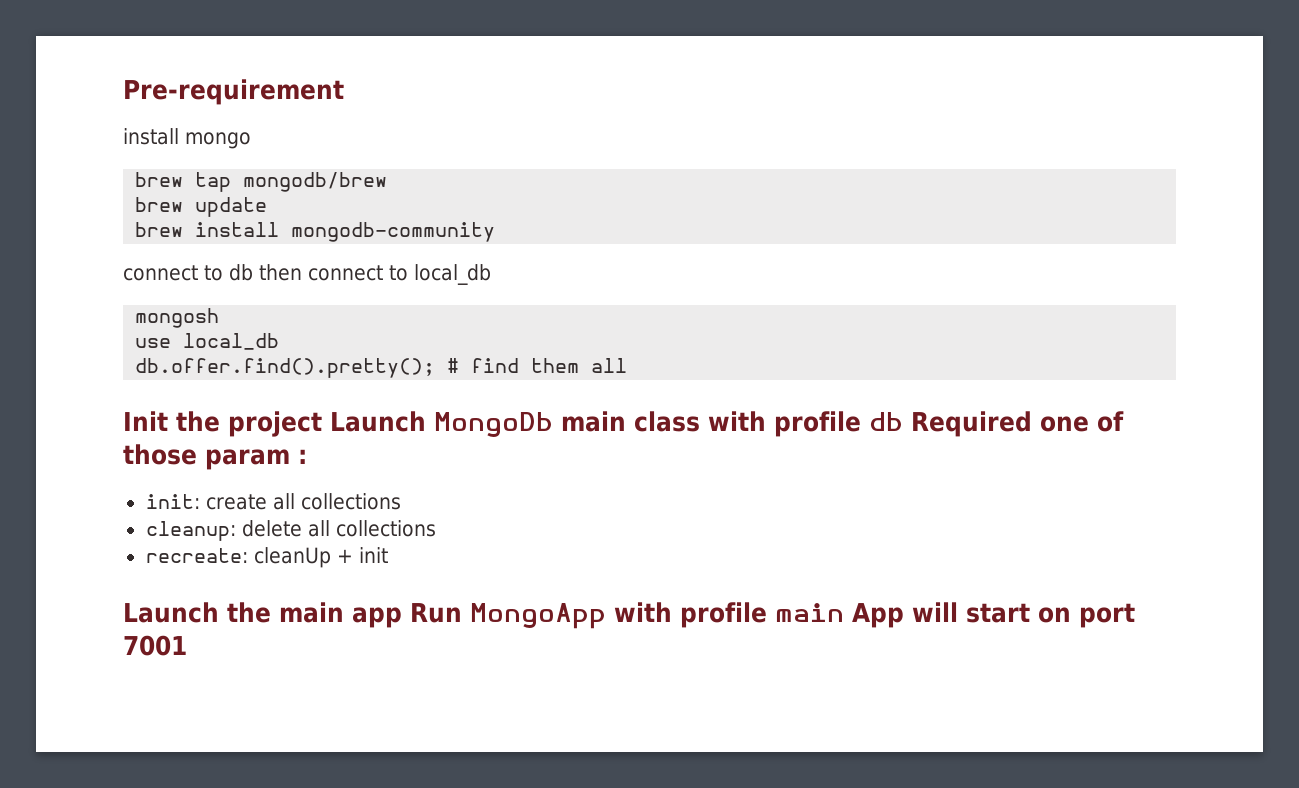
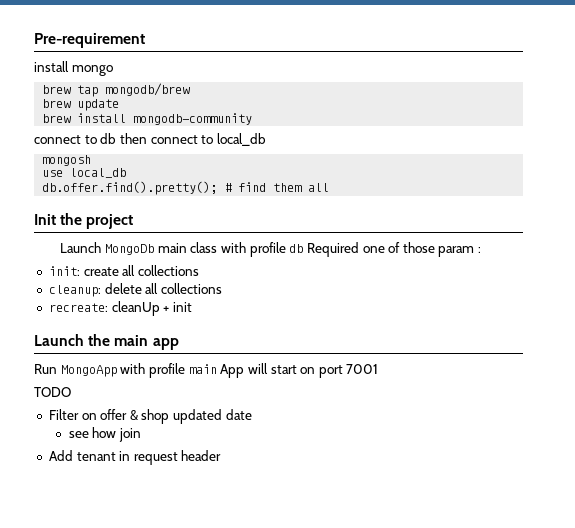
- Init the project Launch MongoDb main class with profile db Required one of those param :
+ Init the project
+ Launch MongoDb main class with profile db Required one of those param :
- Launch the main app Run MongoApp with profile main App will start on port 7001
+ Launch the main app
+ Run MongoApp with profile main App will start on port 7001
+ TODO
+ Filter on offer & shop updated date
+ see how join
+ Add tenant in request header

